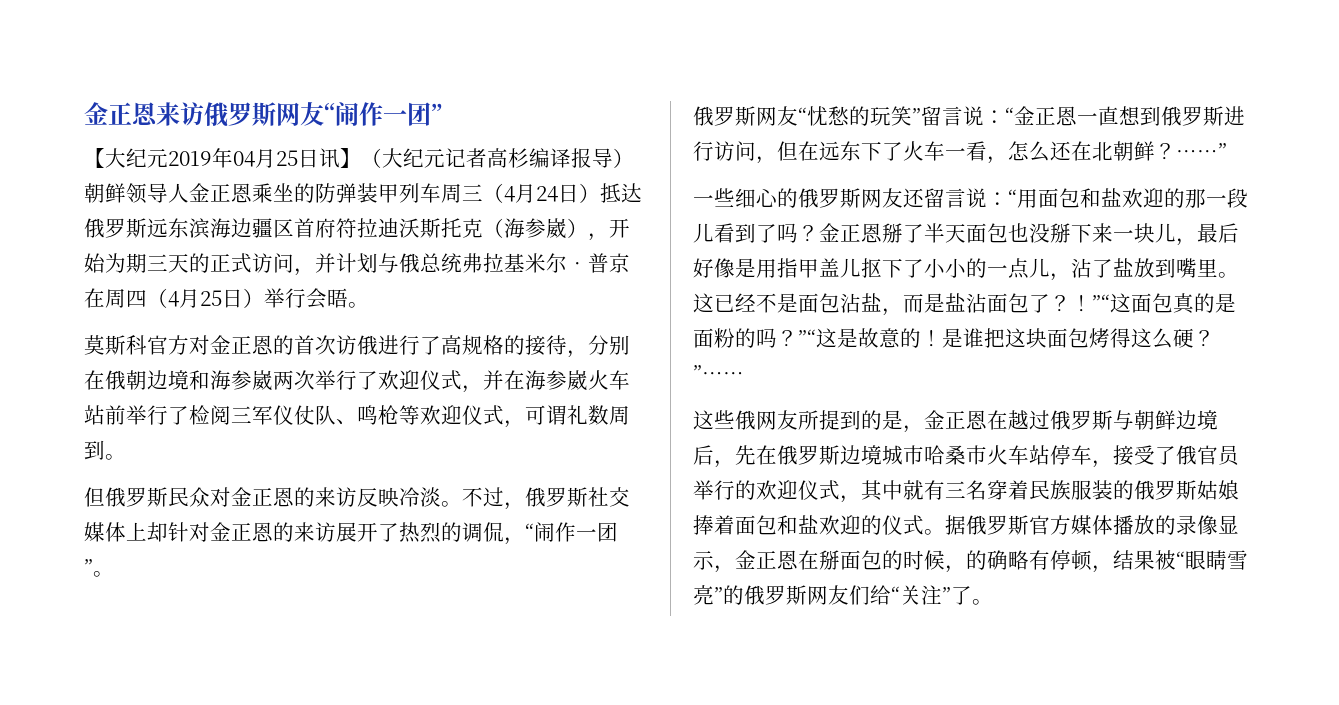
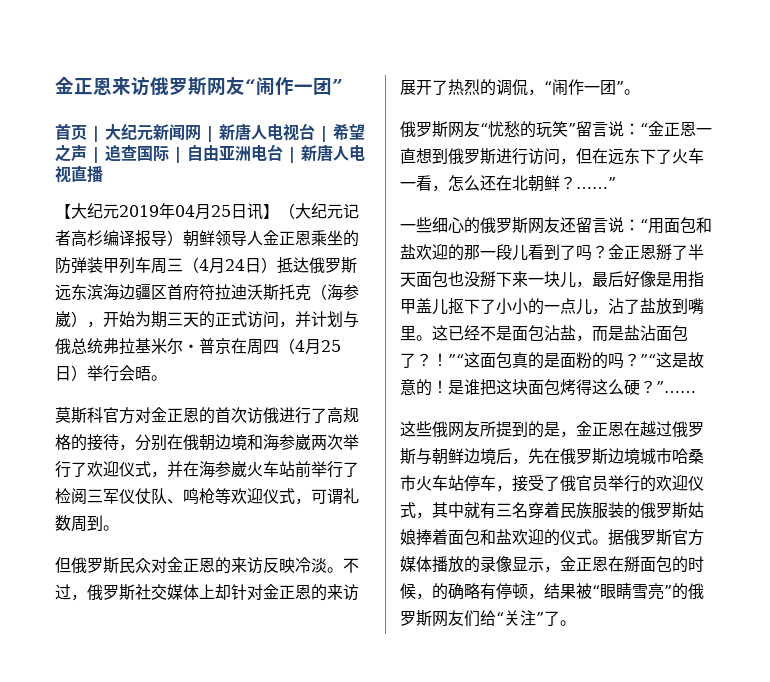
+ 首页 | 大纪元新闻网 | 新唐人电视台 | 希望之声 | 追查国际 | 自由亚洲电台 | 新唐人电视直播

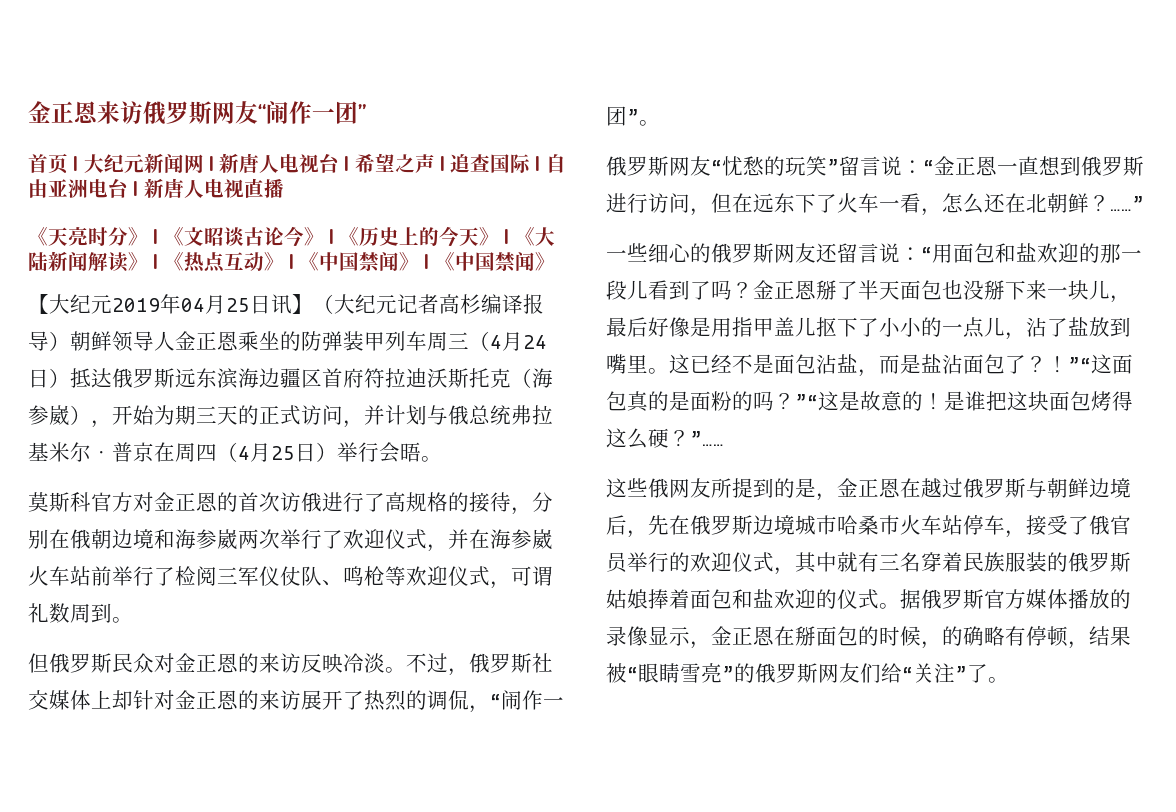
+ 《天亮时分》 | 《文昭谈古论今》 | 《历史上的今天》 | 《大陆新闻解读》 | 《热点互动》 | 《中国禁闻》 | 《中国禁闻》

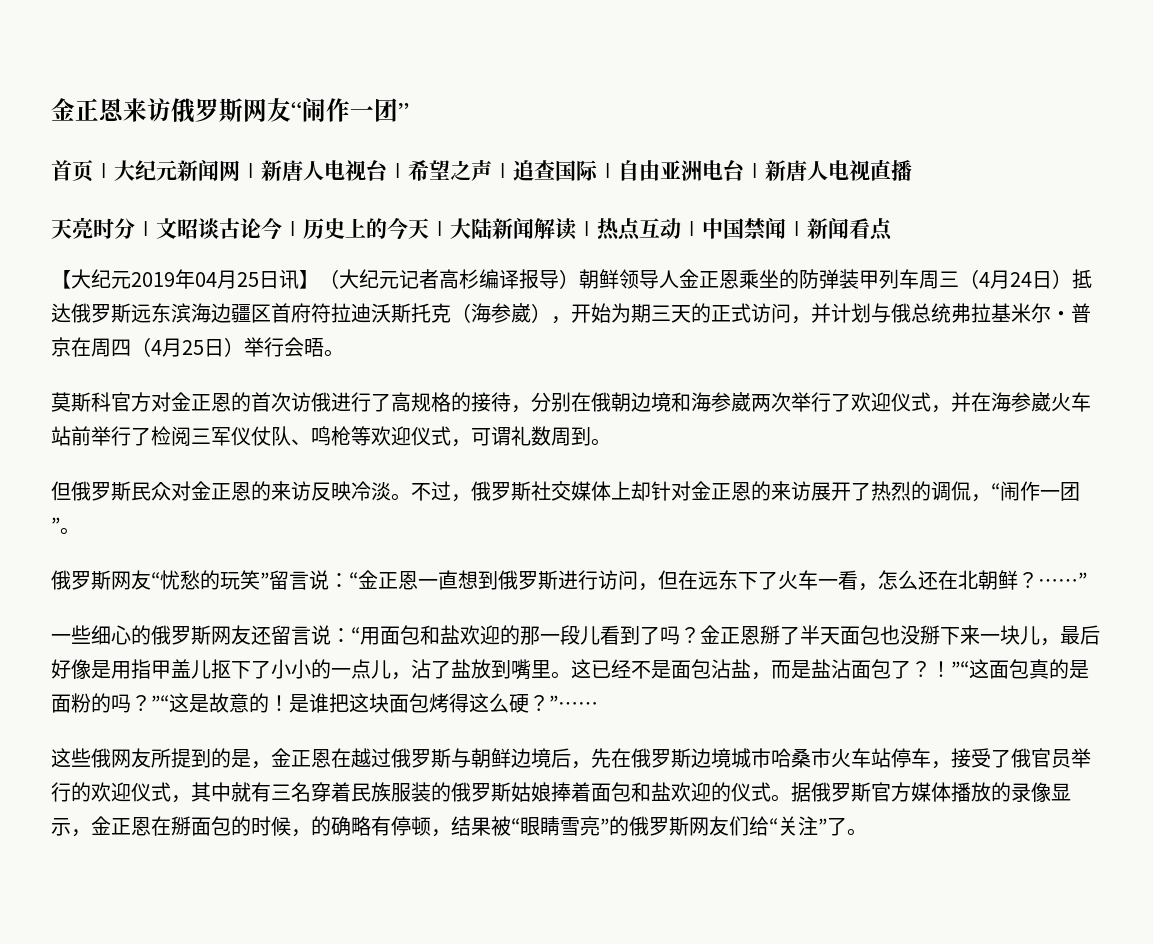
- 《天亮时分》 | 《文昭谈古论今》 | 《历史上的今天》 | 《大陆新闻解读》 | 《热点互动》 | 《中国禁闻》 | 《中国禁闻》
+ 天亮时分 | 文昭谈古论今 | 历史上的今天 | 大陆新闻解读 | 热点互动 | 中国禁闻 | 新闻看点

